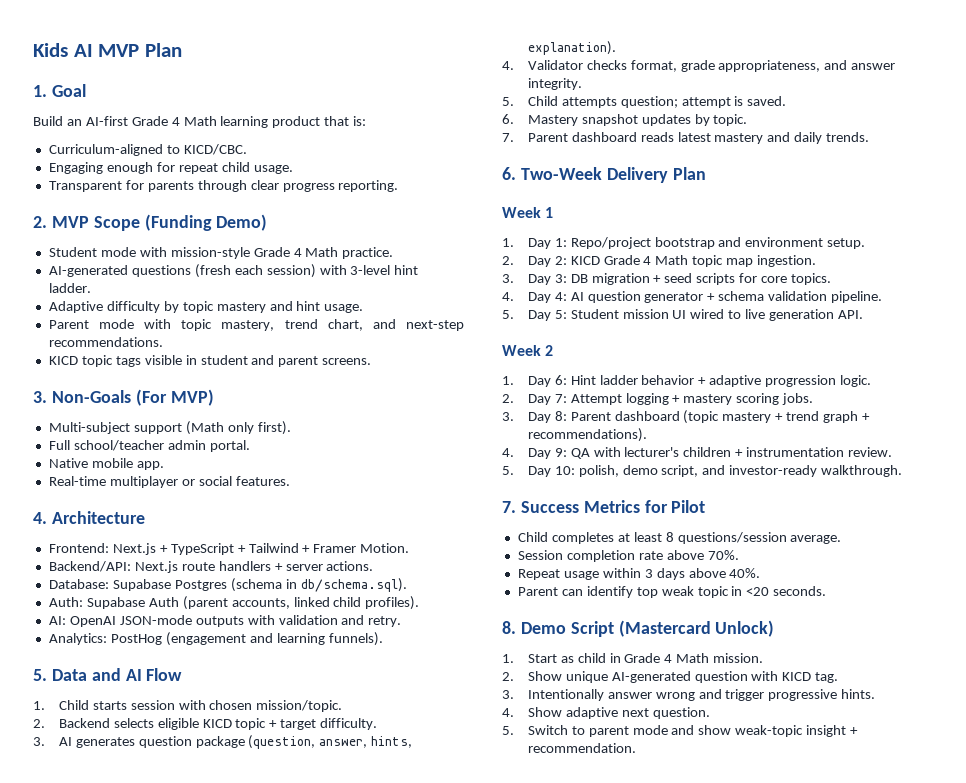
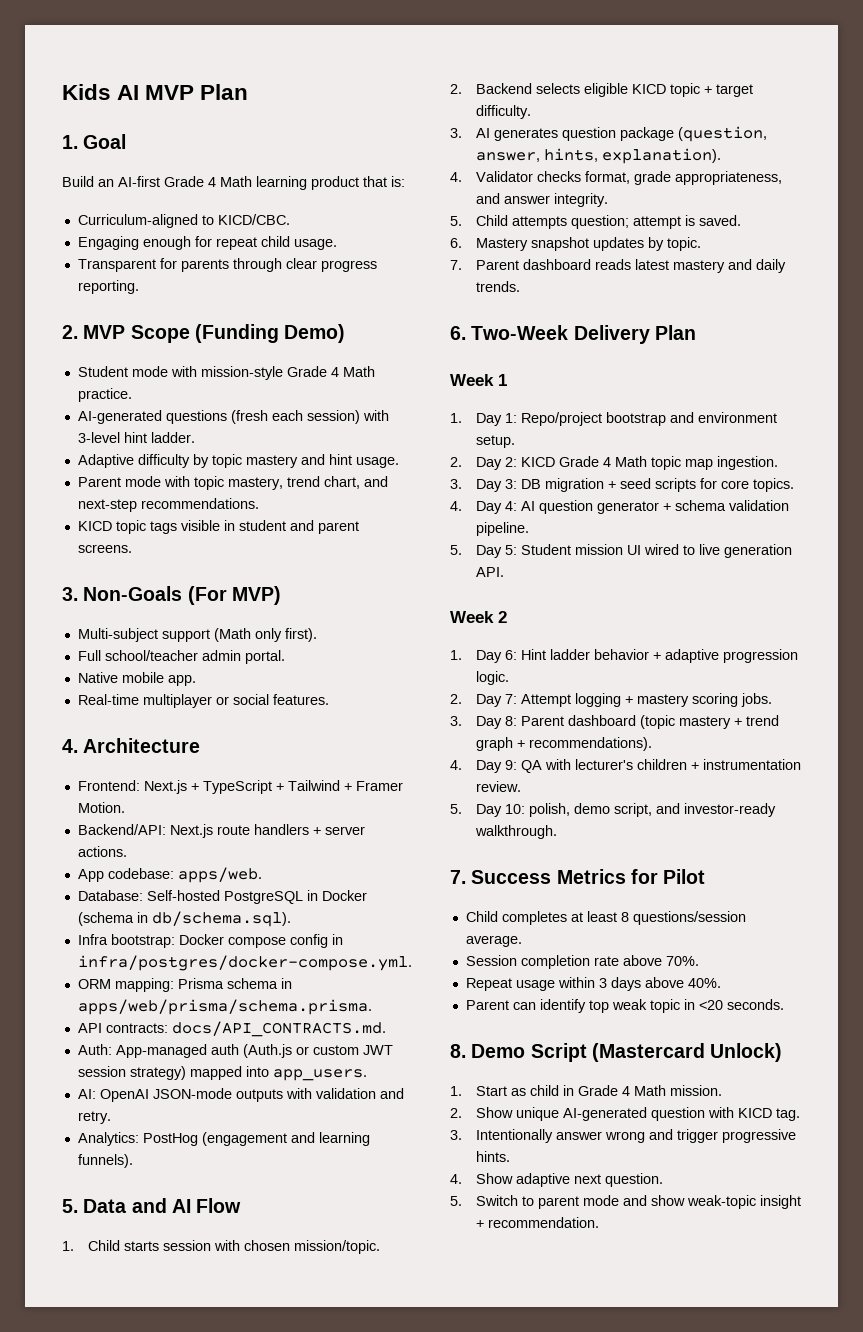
- Database: Supabase Postgres (schema in db/schema.sql).
- Auth: Supabase Auth (parent accounts, linked child profiles).
+ App codebase: apps/web.
+ Database: Self-hosted PostgreSQL in Docker (schema in db/schema.sql).
+ Infra bootstrap: Docker compose config in infra/postgres/docker-compose.yml.
+ ORM mapping: Prisma schema in apps/web/prisma/schema.prisma.
+ API contracts: docs/API_CONTRACTS.md.
+ Auth: App-managed auth (Auth.js or custom JWT session strategy) mapped into app_users.

